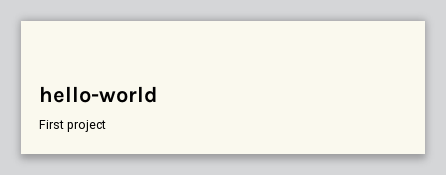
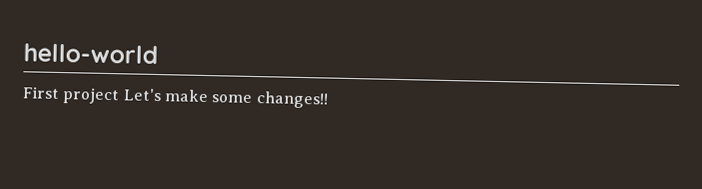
- First project
+ First project Let's make some changes!!

